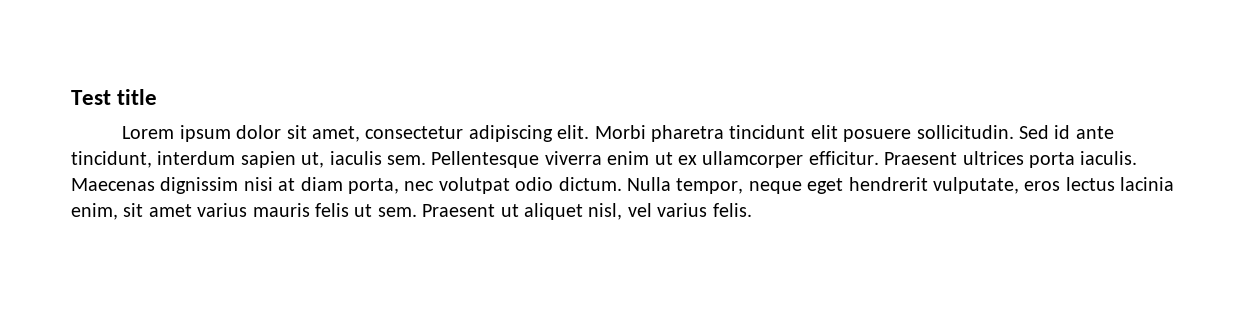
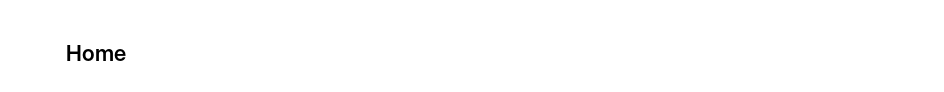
- Test title
- Lorem ipsum dolor sit amet, consectetur adipiscing elit. Morbi pharetra tincidunt elit posuere sollicitudin. Sed id ante tincidunt, interdum sapien ut, iaculis sem. Pellentesque viverra enim ut ex ullamcorper efficitur. Praesent ultrices porta iaculis. Maecenas dignissim nisi at diam porta, nec volutpat odio dictum. Nulla tempor, neque eget hendrerit vulputate, eros lectus lacinia enim, sit amet varius mauris felis ut sem. Praesent ut aliquet nisl, vel varius felis.
+ Home

